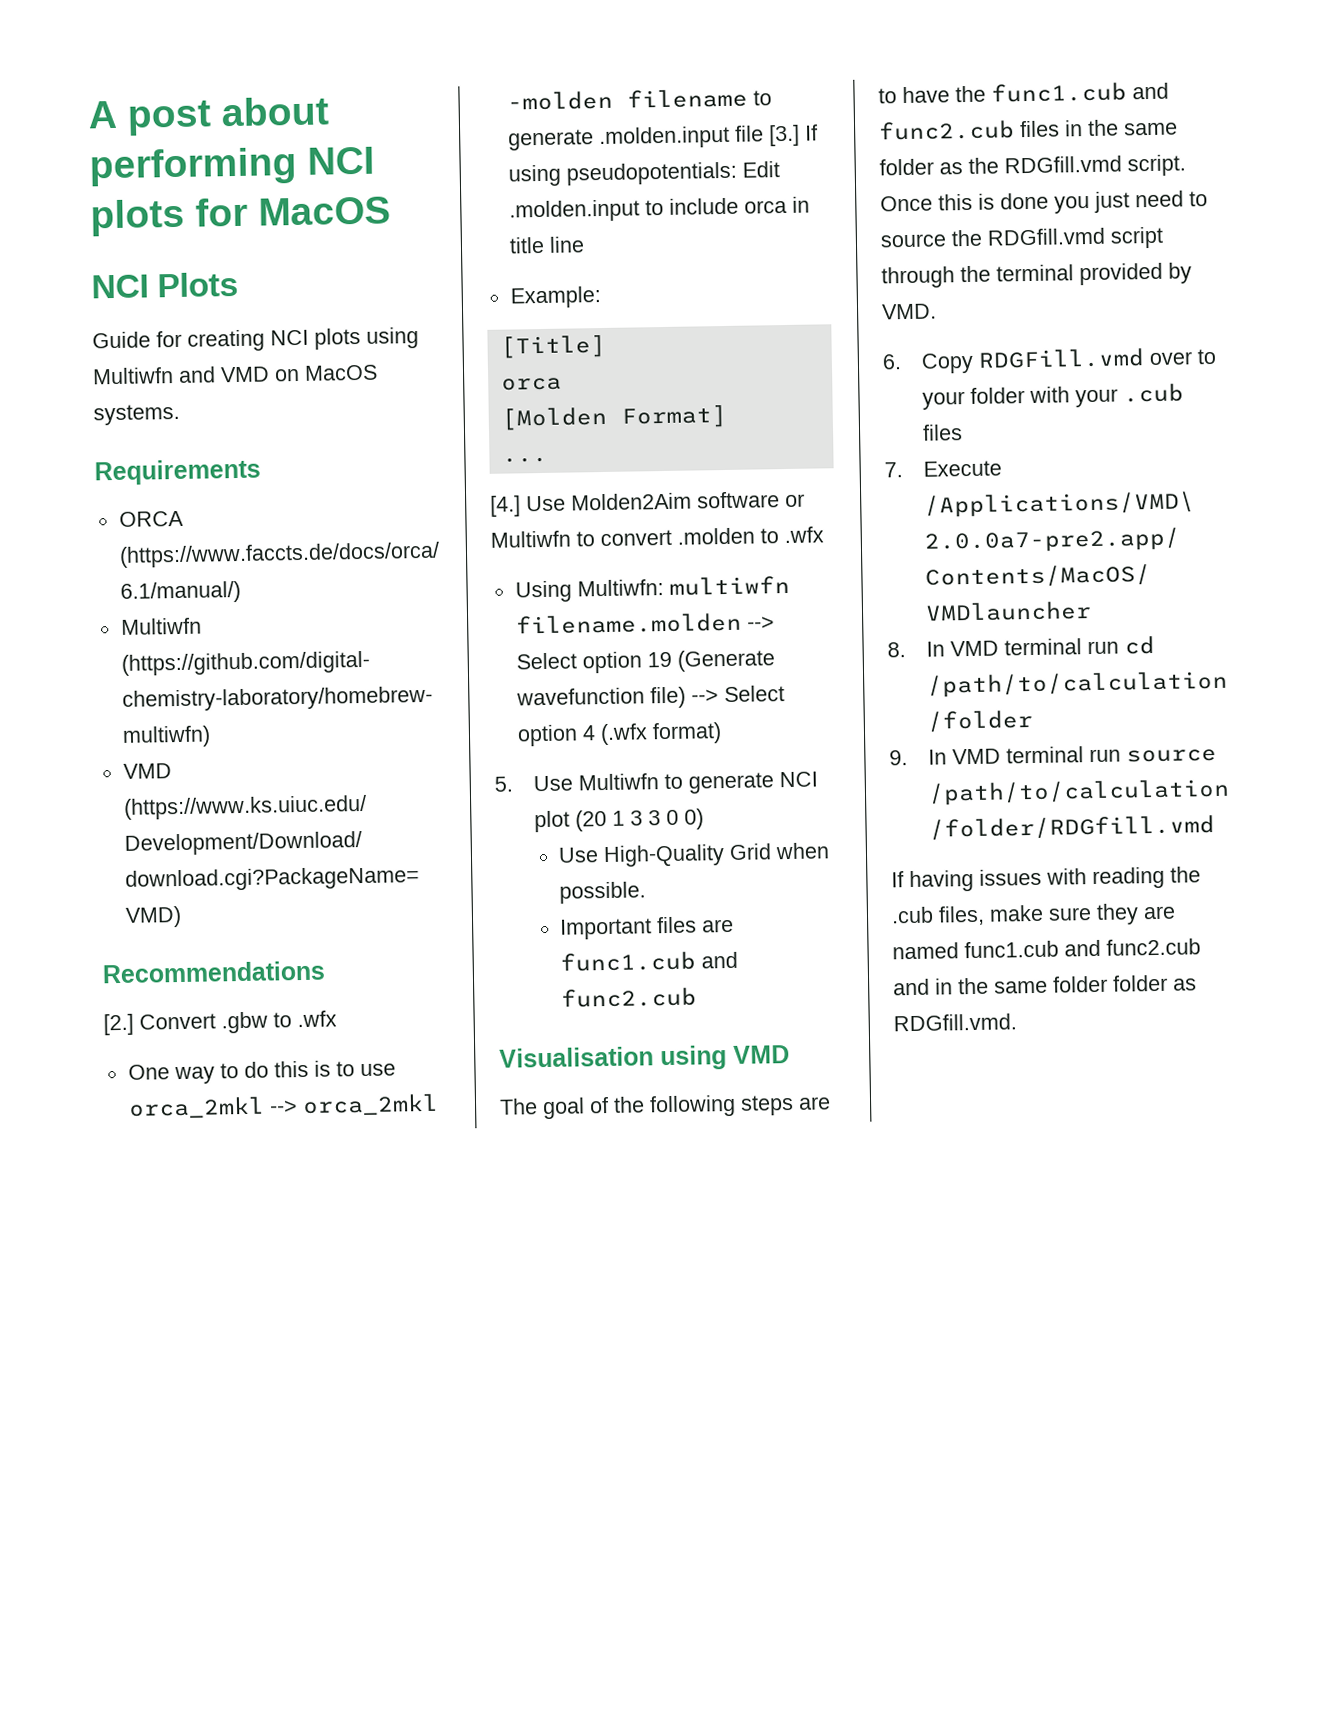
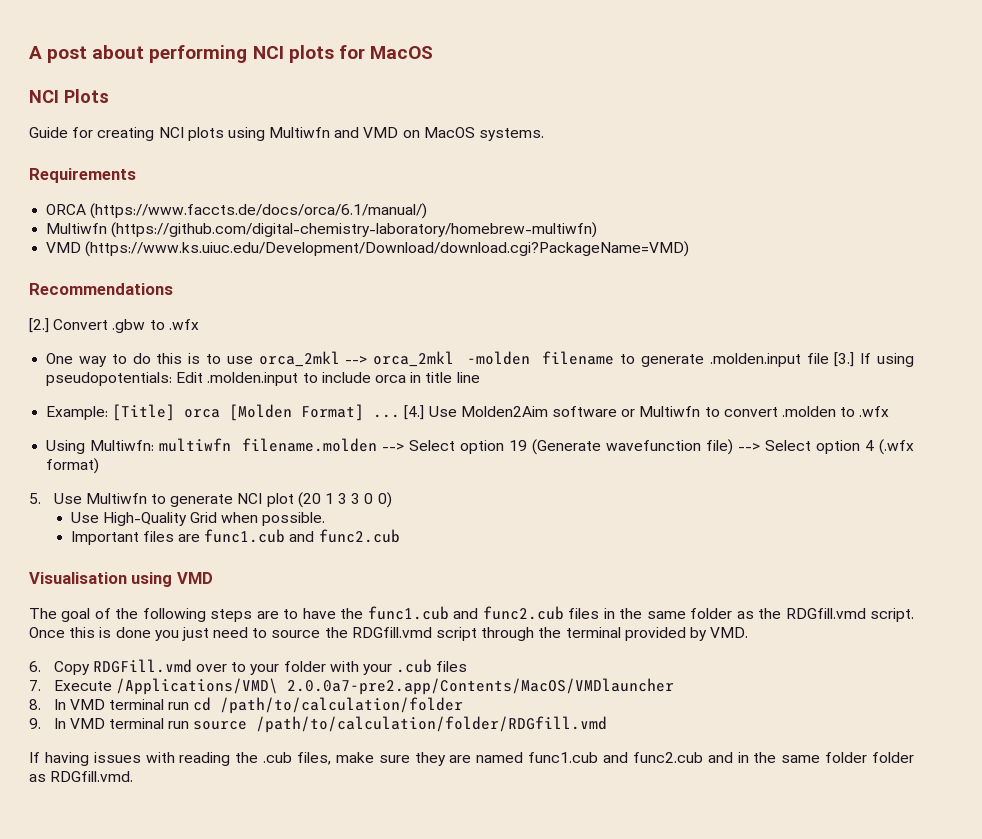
- Example:
- [Title]
- orca
- [Molden Format]
- ...
- [4.] Use Molden2Aim software or Multiwfn to convert .molden to .wfx
+ Example: [Title] orca [Molden Format] ... [4.] Use Molden2Aim software or Multiwfn to convert .molden to .wfx

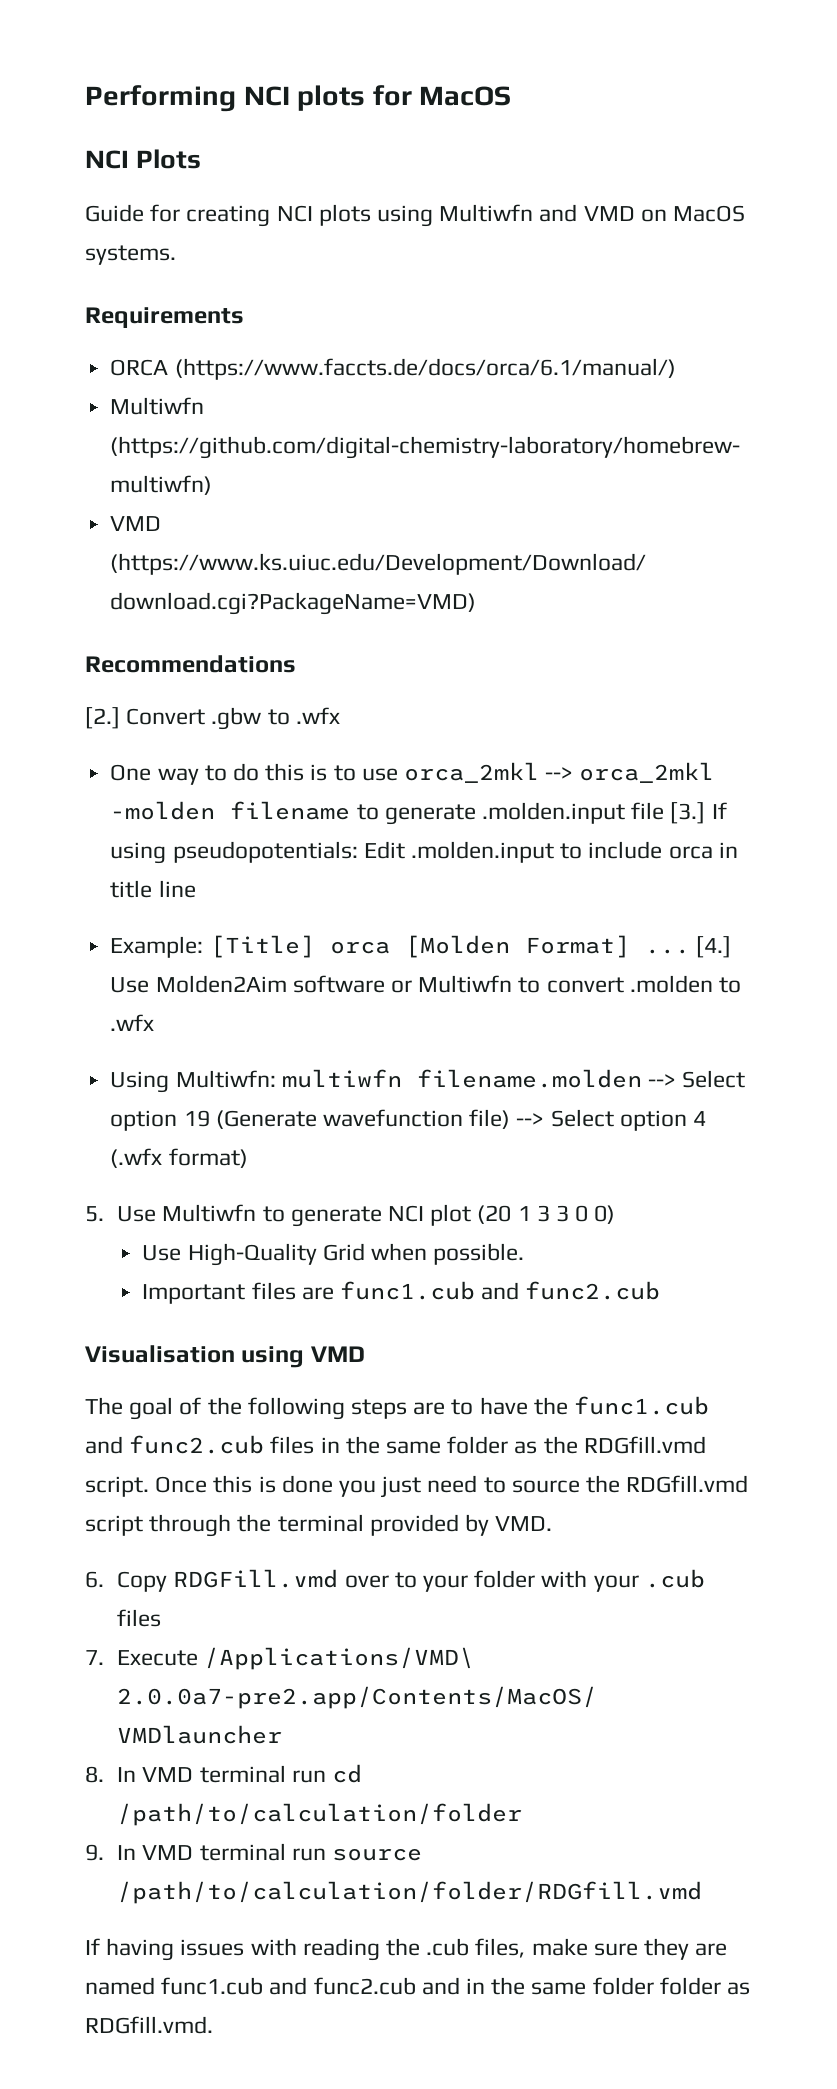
- A post about performing NCI plots for MacOS
+ Performing NCI plots for MacOS

